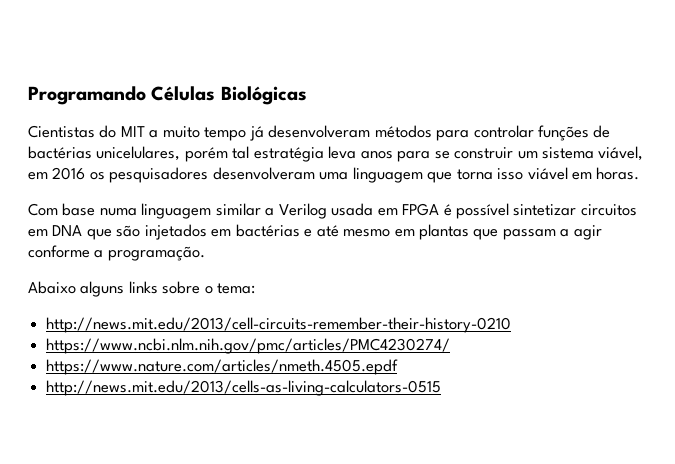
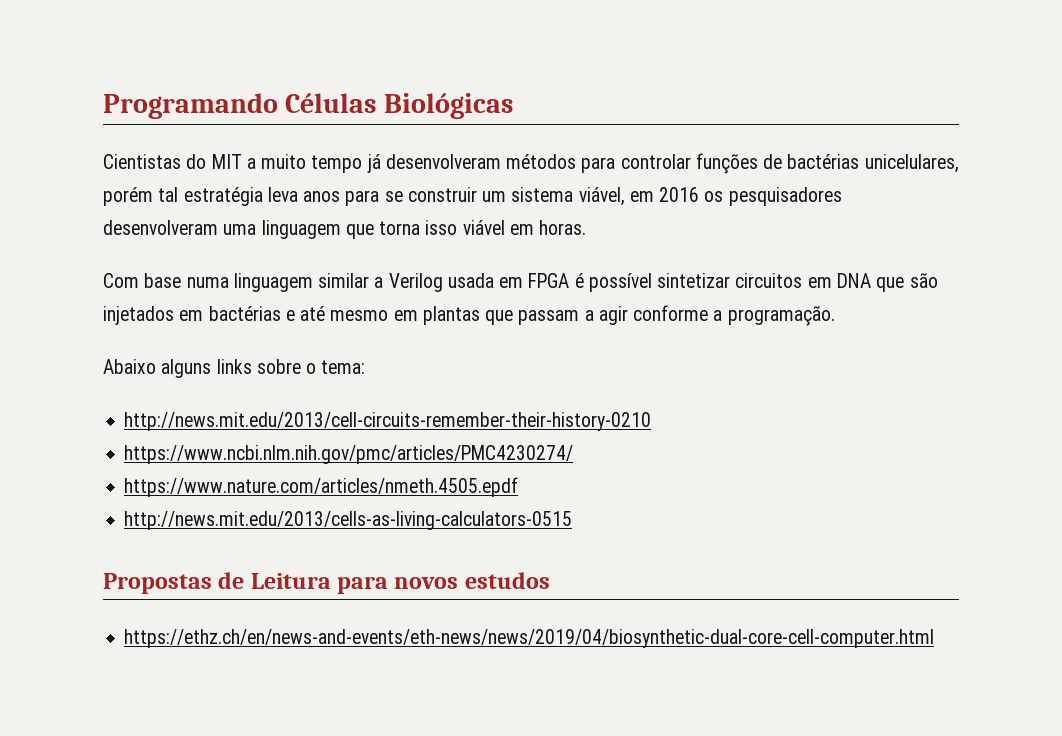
+ Propostas de Leitura para novos estudos
+ https://ethz.ch/en/news-and-events/eth-news/news/2019/04/biosynthetic-dual-core-cell-computer.html

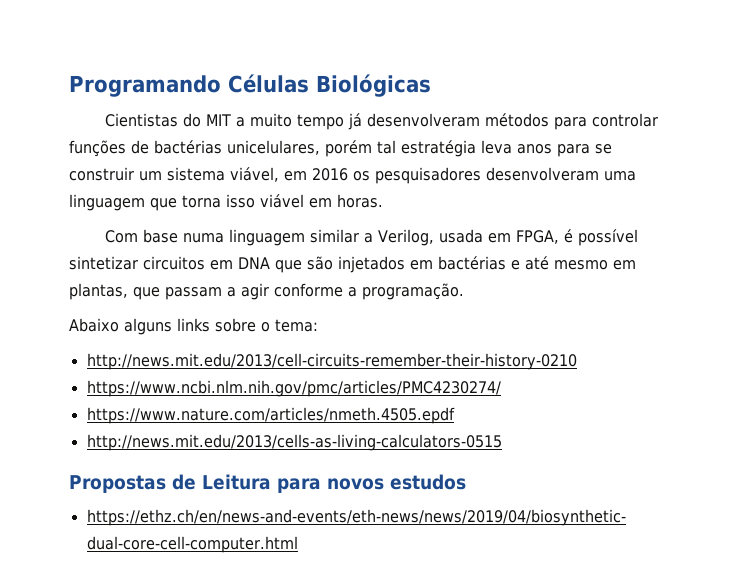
- Com base numa linguagem similar a Verilog usada em FPGA é possível sintetizar circuitos em DNA que são injetados em bactérias e até mesmo em plantas que passam a agir conforme a programação.
+ Com base numa linguagem similar a Verilog, usada em FPGA, é possível sintetizar circuitos em DNA que são injetados em bactérias e até mesmo em plantas, que passam a agir conforme a programação.

